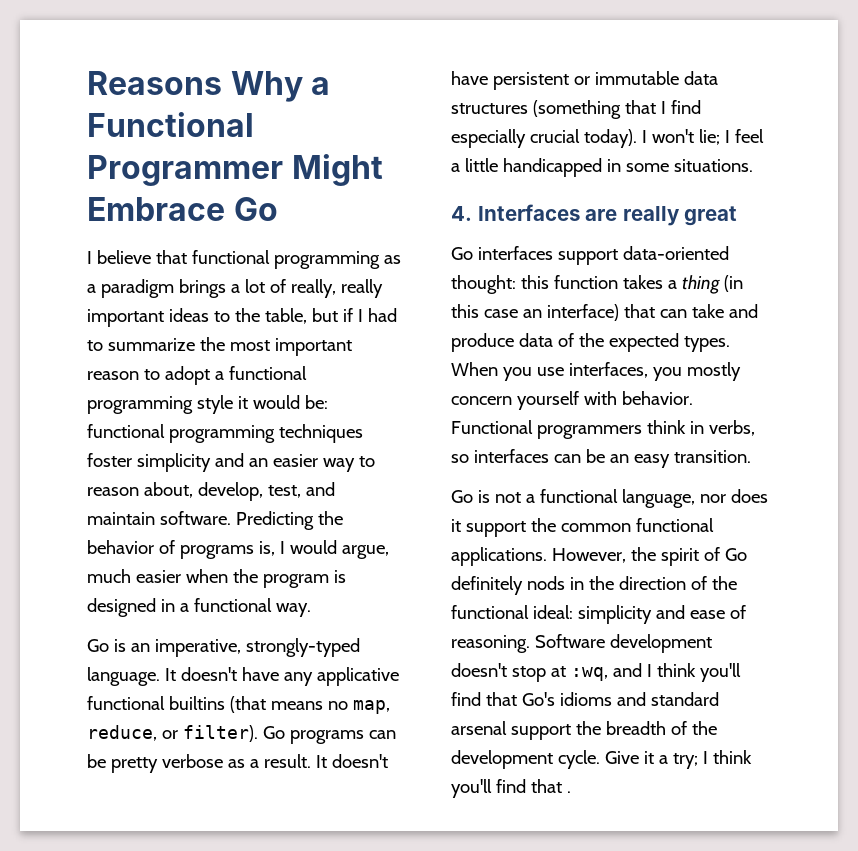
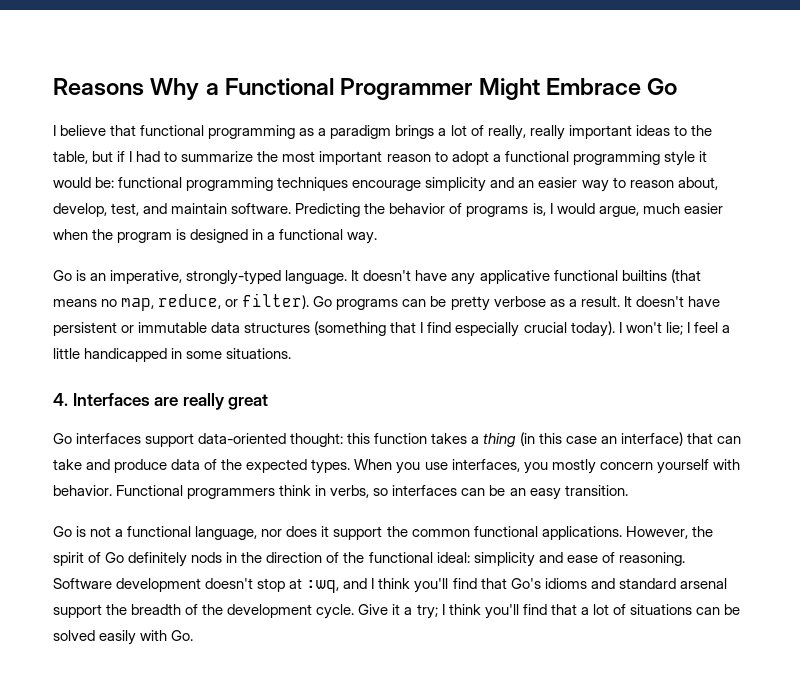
- I believe that functional programming as a paradigm brings a lot of really, really important ideas to the table, but if I had to summarize the most important reason to adopt a functional programming style it would be: functional programming techniques foster simplicity and an easier way to reason about, develop, test, and maintain software.
+ I believe that functional programming as a paradigm brings a lot of really, really important ideas to the table, but if I had to summarize the most important reason to adopt a functional programming style it would be: functional programming techniques encourage simplicity and an easier way to reason about, develop, test, and maintain software.
- Give it a try; I think you'll find that .
+ Give it a try; I think you'll find that a lot of situations can be solved easily with Go.

